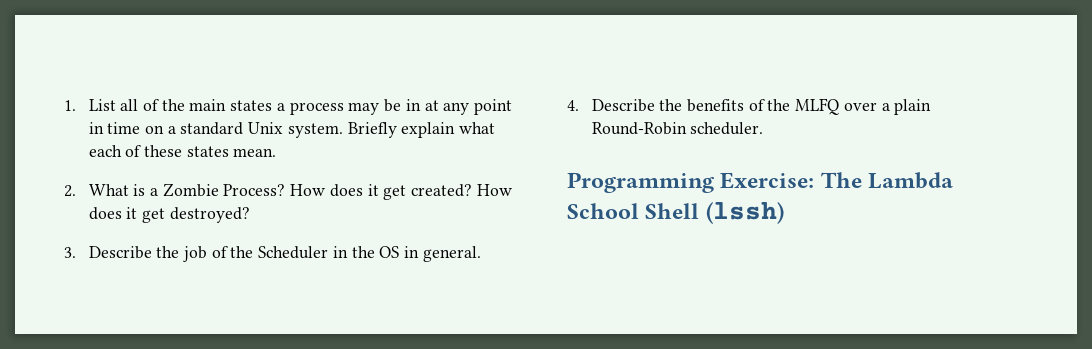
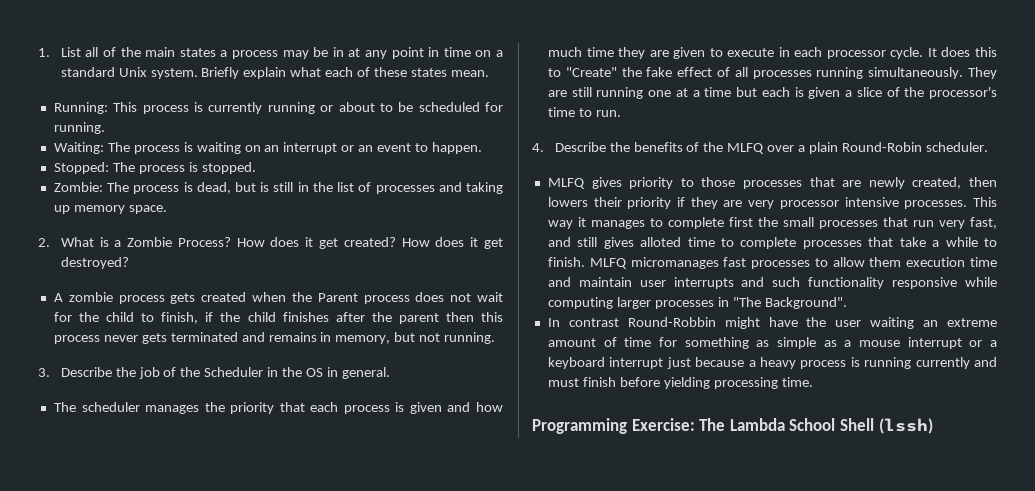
+ Running: This process is currently running or about to be scheduled for running.
+ Waiting: The process is waiting on an interrupt or an event to happen.
+ Stopped: The process is stopped.
+ Zombie: The process is dead, but is still in the list of processes and taking up memory space.
+ A zombie process gets created when the Parent process does not wait for the child to finish, if the child finishes after the parent then this process never gets terminated and remains in memory, but not running.
+ The scheduler manages the priority that each process is given and how much time they are given to execute in each processor cycle. It does this to "Create" the fake effect of all processes running simultaneously. They are still running one at a time but each is given a slice of the processor's time to run.
+ MLFQ gives priority to those processes that are newly created, then lowers their priority if they are very processor intensive processes. This way it manages to complete first the small processes that run very fast, and still gives alloted time to complete processes that take a while to finish. MLFQ micromanages fast processes to allow them execution time and maintain user interrupts and such functionality responsive while computing larger processes in "The Background".
+ In contrast Round-Robbin might have the user waiting an extreme amount of time for something as simple as a mouse interrupt or a keyboard interrupt just because a heavy process is running currently and must finish before yielding processing time.

